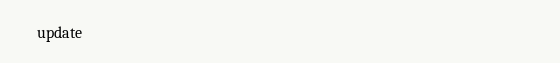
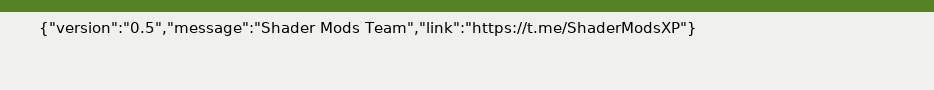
- update
+ {"version":"0.5","message":"Shader Mods Team","link":"https://t.me/ShaderModsXP"}

